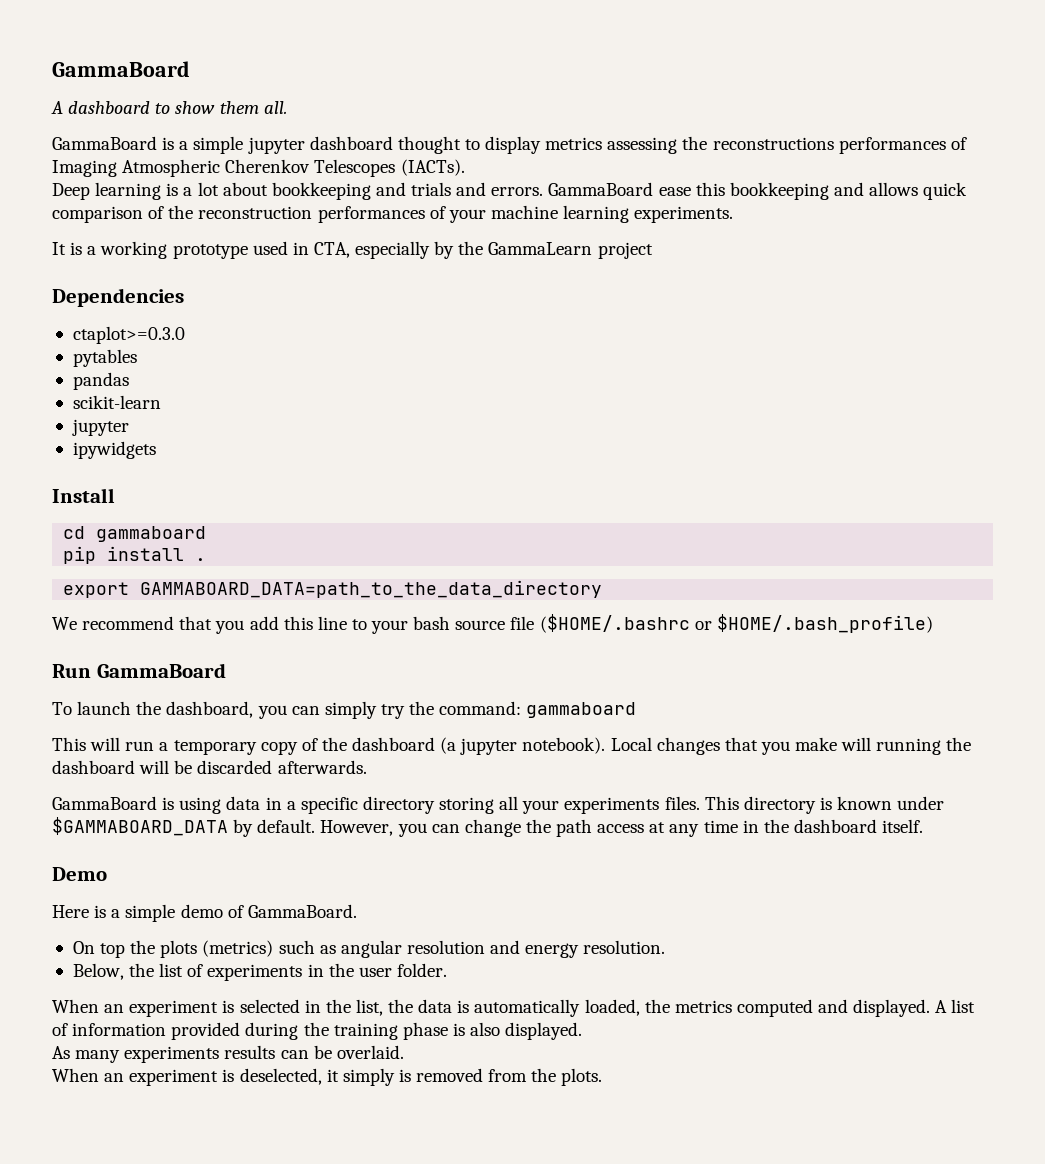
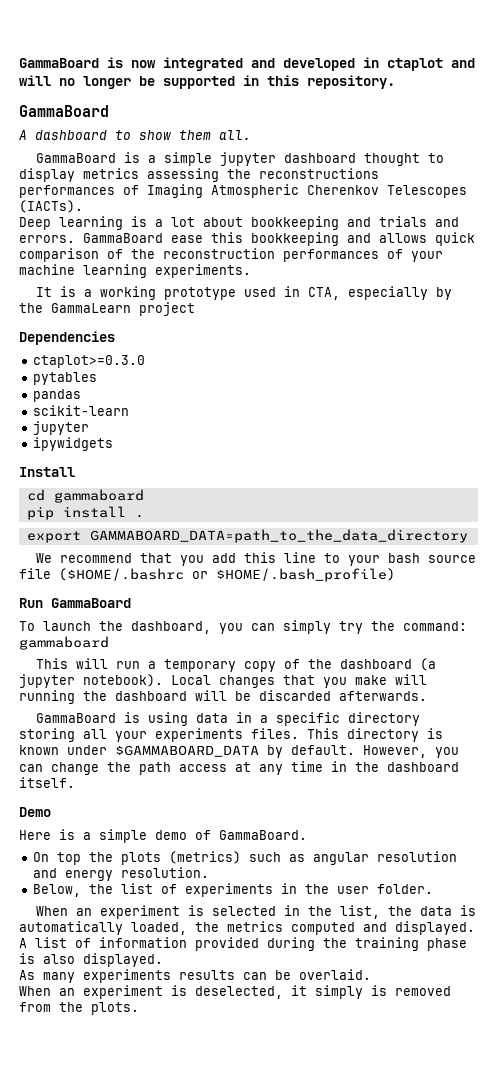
+ GammaBoard is now integrated and developed in ctaplot and will no longer be supported in this repository.

